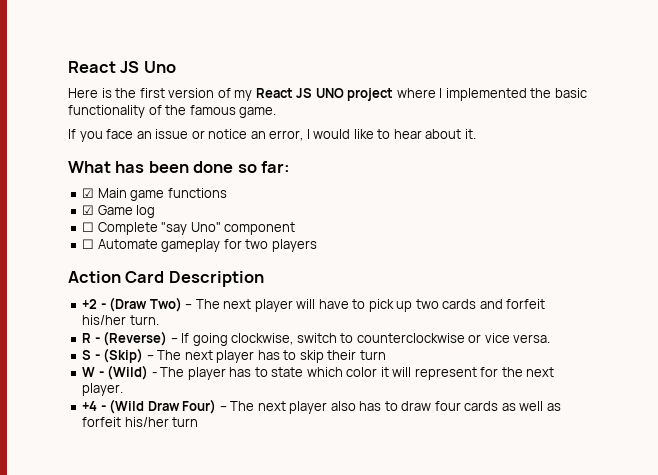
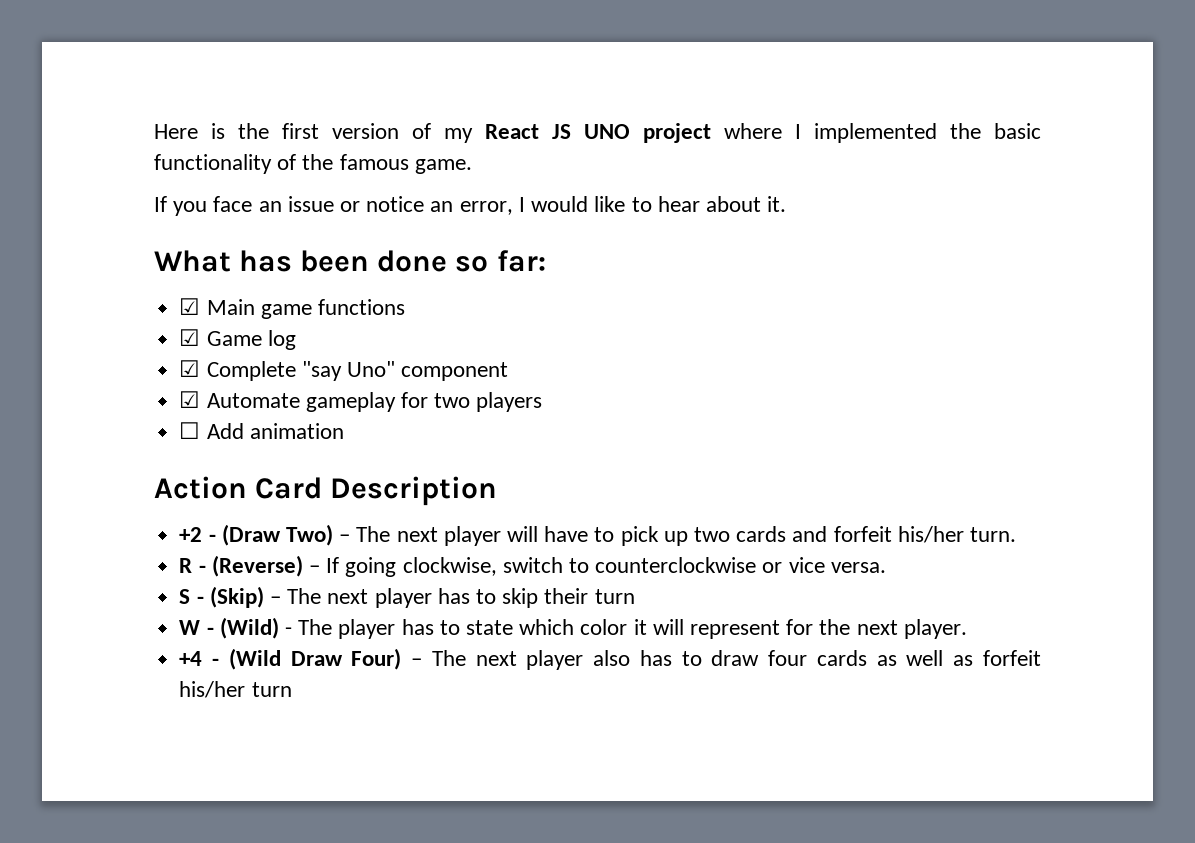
- React JS Uno
- ☐ Complete "say Uno" component
+ ☑ Complete "say Uno" component
- ☐ Automate gameplay for two players
+ ☑ Automate gameplay for two players
+ ☐ Add animation

